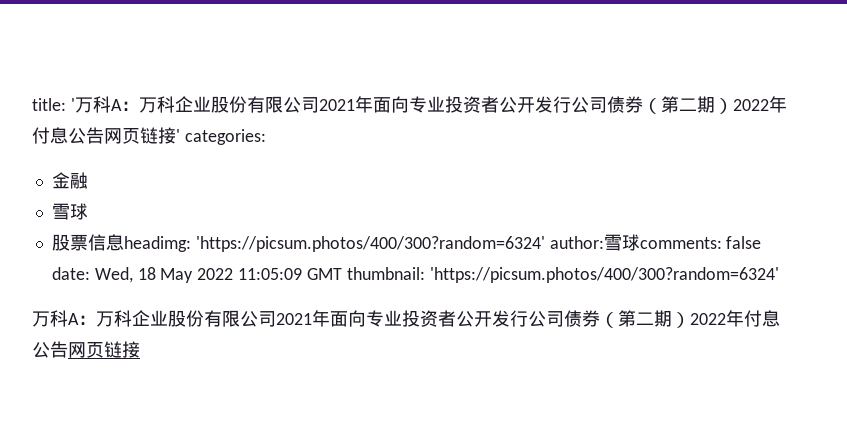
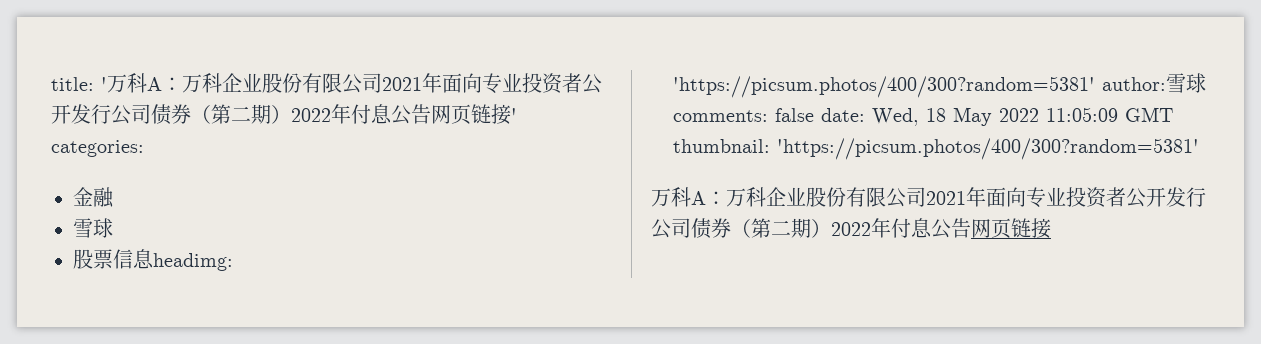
- 股票信息headimg: 'https://picsum.photos/400/300?random=6324' author:雪球comments: false date: Wed, 18 May 2022 11:05:09 GMT thumbnail: 'https://picsum.photos/400/300?random=6324'
+ 股票信息headimg: 'https://picsum.photos/400/300?random=5381' author:雪球comments: false date: Wed, 18 May 2022 11:05:09 GMT thumbnail: 'https://picsum.photos/400/300?random=5381'

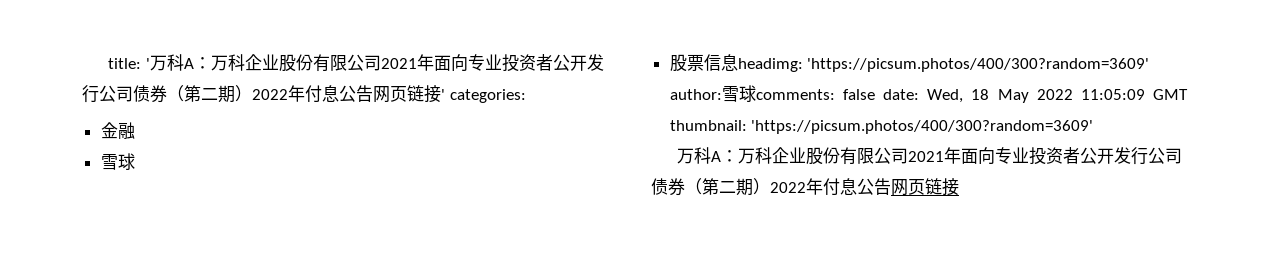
- 股票信息headimg: 'https://picsum.photos/400/300?random=5381' author:雪球comments: false date: Wed, 18 May 2022 11:05:09 GMT thumbnail: 'https://picsum.photos/400/300?random=5381'
+ 股票信息headimg: 'https://picsum.photos/400/300?random=3609' author:雪球comments: false date: Wed, 18 May 2022 11:05:09 GMT thumbnail: 'https://picsum.photos/400/300?random=3609'

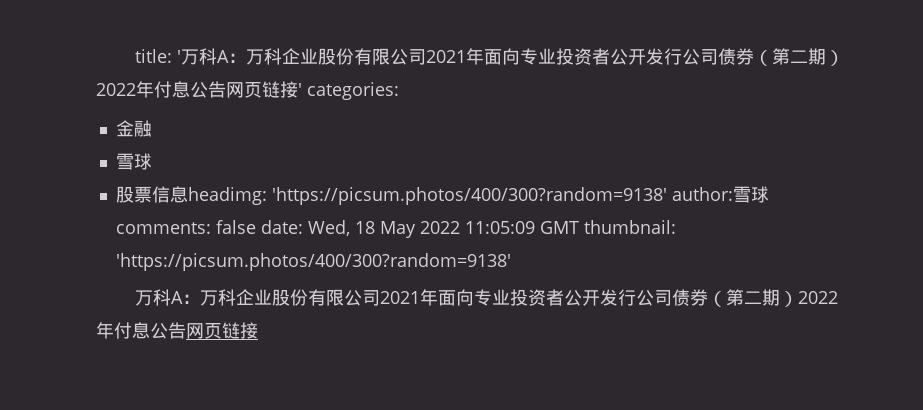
- 股票信息headimg: 'https://picsum.photos/400/300?random=3609' author:雪球comments: false date: Wed, 18 May 2022 11:05:09 GMT thumbnail: 'https://picsum.photos/400/300?random=3609'
+ 股票信息headimg: 'https://picsum.photos/400/300?random=9138' author:雪球comments: false date: Wed, 18 May 2022 11:05:09 GMT thumbnail: 'https://picsum.photos/400/300?random=9138'

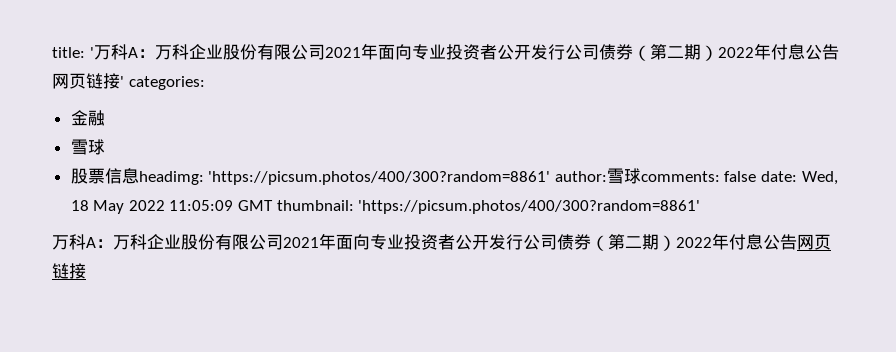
- 股票信息headimg: 'https://picsum.photos/400/300?random=9138' author:雪球comments: false date: Wed, 18 May 2022 11:05:09 GMT thumbnail: 'https://picsum.photos/400/300?random=9138'
+ 股票信息headimg: 'https://picsum.photos/400/300?random=8861' author:雪球comments: false date: Wed, 18 May 2022 11:05:09 GMT thumbnail: 'https://picsum.photos/400/300?random=8861'

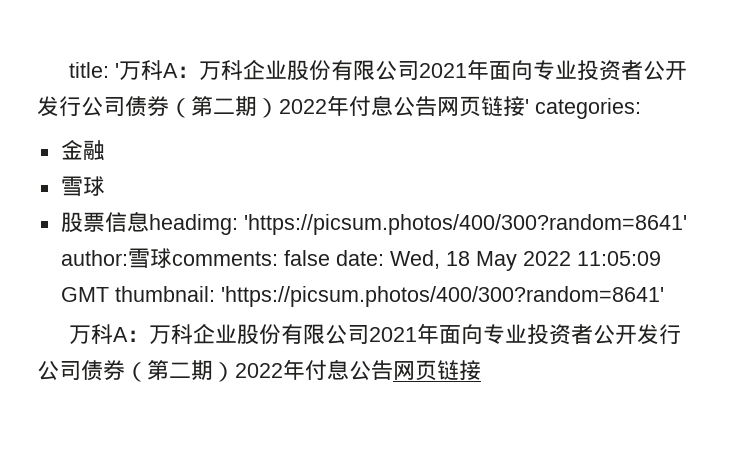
- 股票信息headimg: 'https://picsum.photos/400/300?random=8861' author:雪球comments: false date: Wed, 18 May 2022 11:05:09 GMT thumbnail: 'https://picsum.photos/400/300?random=8861'
+ 股票信息headimg: 'https://picsum.photos/400/300?random=8641' author:雪球comments: false date: Wed, 18 May 2022 11:05:09 GMT thumbnail: 'https://picsum.photos/400/300?random=8641'

